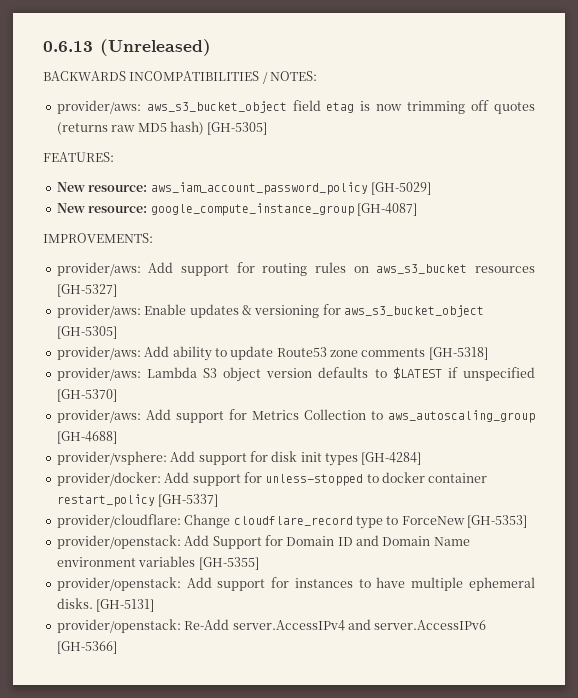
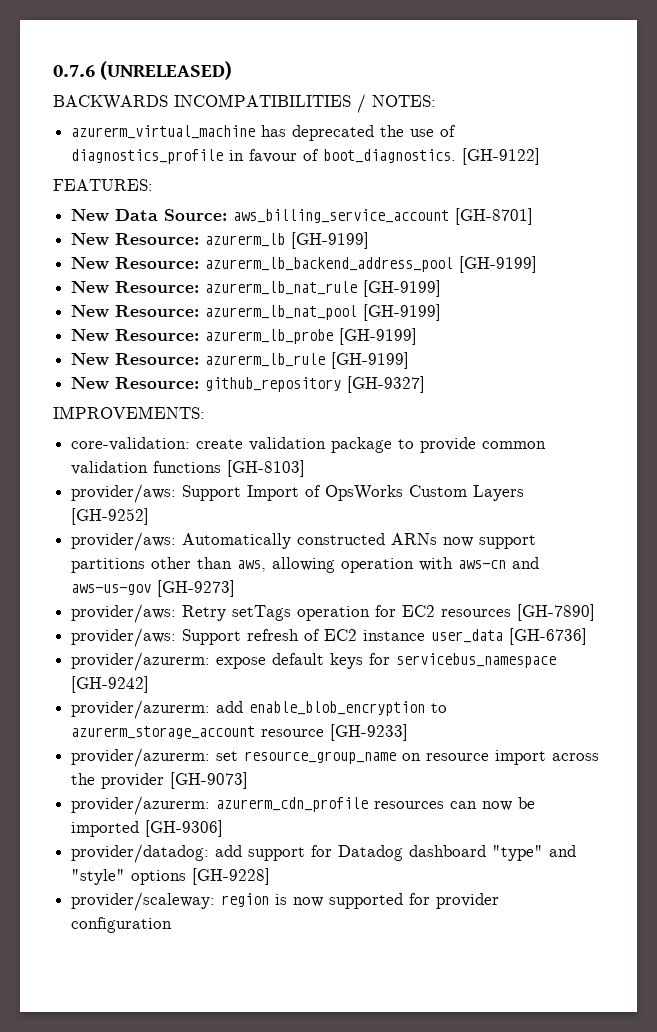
- 0.6.13 (Unreleased)
+ 0.7.6 (UNRELEASED)
- provider/aws: aws_s3_bucket_object field etag is now trimming off quotes (returns raw MD5 hash) [GH-5305]
+ azurerm_virtual_machine has deprecated the use of diagnostics_profile in favour of boot_diagnostics. [GH-9122]
  FEATURES:
- New resource: aws_iam_account_password_policy [GH-5029]
- New resource: google_compute_instance_group [GH-4087]
+ New Data Source: aws_billing_service_account [GH-8701]
+ New Resource: azurerm_lb [GH-9199]
+ New Resource: azurerm_lb_backend_address_pool [GH-9199]
+ New Resource: azurerm_lb_nat_rule [GH-9199]
+ New Resource: azurerm_lb_nat_pool [GH-9199]
+ New Resource: azurerm_lb_probe [GH-9199]
+ New Resource: azurerm_lb_rule [GH-9199]
+ New Resource: github_repository [GH-9327]
  IMPROVEMENTS:
- provider/aws: Add support for routing rules on aws_s3_bucket resources [GH-5327]
- provider/aws: Enable updates & versioning for aws_s3_bucket_object [GH-5305]
- provider/aws: Add ability to update Route53 zone comments [GH-5318]
- provider/aws: Lambda S3 object version defaults to $LATEST if unspecified [GH-5370]
- provider/aws: Add support for Metrics Collection to aws_autoscaling_group [GH-4688]
- provider/vsphere: Add support for disk init types [GH-4284]
- provider/docker: Add support for unless-stopped to docker container restart_policy [GH-5337]
- provider/cloudflare: Change cloudflare_record type to ForceNew [GH-5353]
- provider/openstack: Add Support for Domain ID and Domain Name environment variables [GH-5355]
- provider/openstack: Add support for instances to have multiple ephemeral disks. [GH-5131]
- provider/openstack: Re-Add server.AccessIPv4 and server.AccessIPv6 [GH-5366]
+ core-validation: create validation package to provide common validation functions [GH-8103]
+ provider/aws: Support Import of OpsWorks Custom Layers [GH-9252]
+ provider/aws: Automatically constructed ARNs now support partitions other than aws, allowing operation with aws-cn and aws-us-gov [GH-9273]
+ provider/aws: Retry setTags operation for EC2 resources [GH-7890]
+ provider/aws: Support refresh of EC2 instance user_data [GH-6736]
+ provider/azurerm: expose default keys for servicebus_namespace [GH-9242]
+ provider/azurerm: add enable_blob_encryption to azurerm_storage_account resource [GH-9233]
+ provider/azurerm: set resource_group_name on resource import across the provider [GH-9073]
+ provider/azurerm: azurerm_cdn_profile resources can now be imported [GH-9306]
+ provider/datadog: add support for Datadog dashboard "type" and "style" options [GH-9228]
+ provider/scaleway: region is now supported for provider configuration

